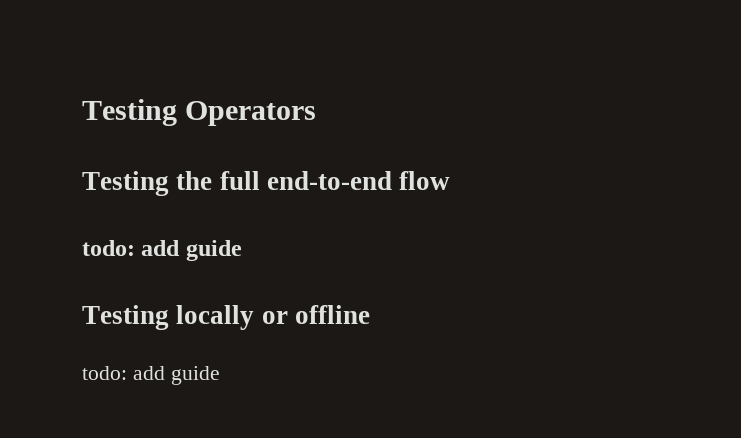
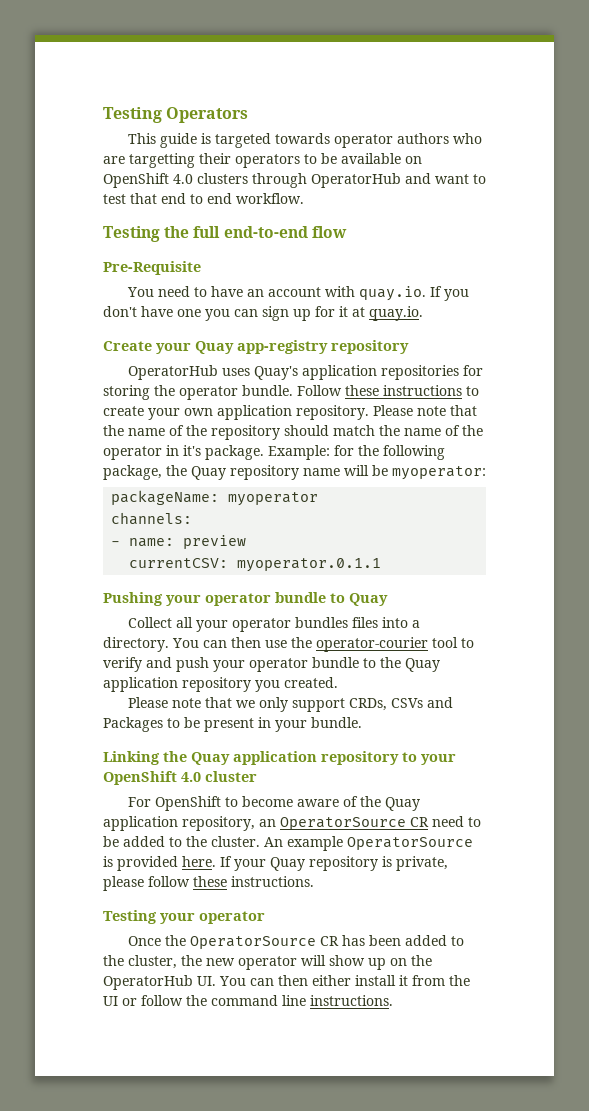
+ This guide is targeted towards operator authors who are targetting their operators to be available on OpenShift 4.0 clusters through OperatorHub and want to test that end to end workflow.
  Testing the full end-to-end flow
- todo: add guide
- Testing locally or offline
- todo: add guide
+ Pre-Requisite
+ You need to have an account with quay.io. If you don't have one you can sign up for it at quay.io.
+ Create your Quay app-registry repository
+ OperatorHub uses Quay's application repositories for storing the operator bundle. Follow these instructions to create your own application repository. Please note that the name of the repository should match the name of the operator in it's package. Example: for the following package, the Quay repository name will be myoperator:
+ packageName: myoperator
+ channels:
+ - name: preview
+ currentCSV: myoperator.0.1.1
+ Pushing your operator bundle to Quay
+ Collect all your operator bundles files into a directory. You can then use the operator-courier tool to verify and push your operator bundle to the Quay application repository you created.
+ Please note that we only support CRDs, CSVs and Packages to be present in your bundle.
+ Linking the Quay application repository to your OpenShift 4.0 cluster
+ For OpenShift to become aware of the Quay application repository, an OperatorSource CR need to be added to the cluster. An example OperatorSource is provided here. If your Quay repository is private, please follow these instructions.
+ Testing your operator
+ Once the OperatorSource CR has been added to the cluster, the new operator will show up on the OperatorHub UI. You can then either install it from the UI or follow the command line instructions.

